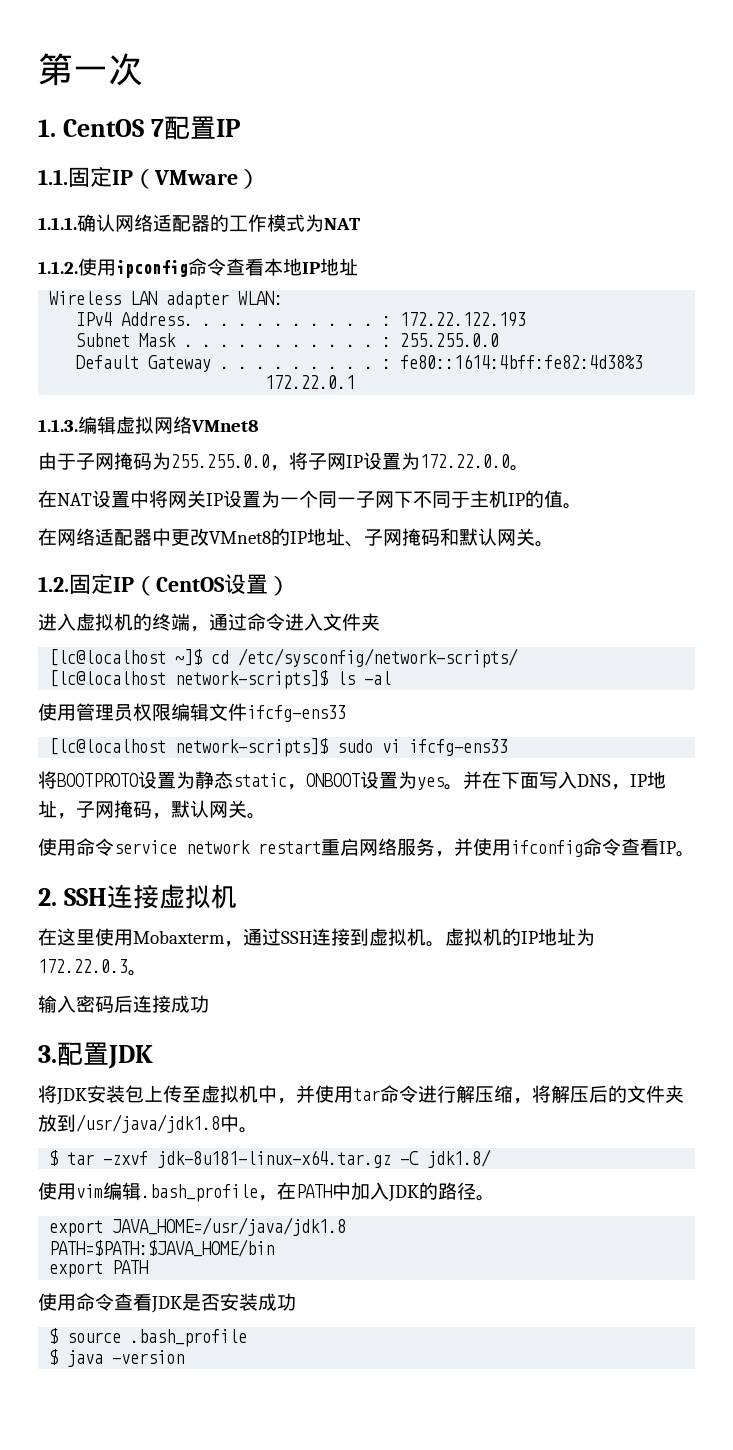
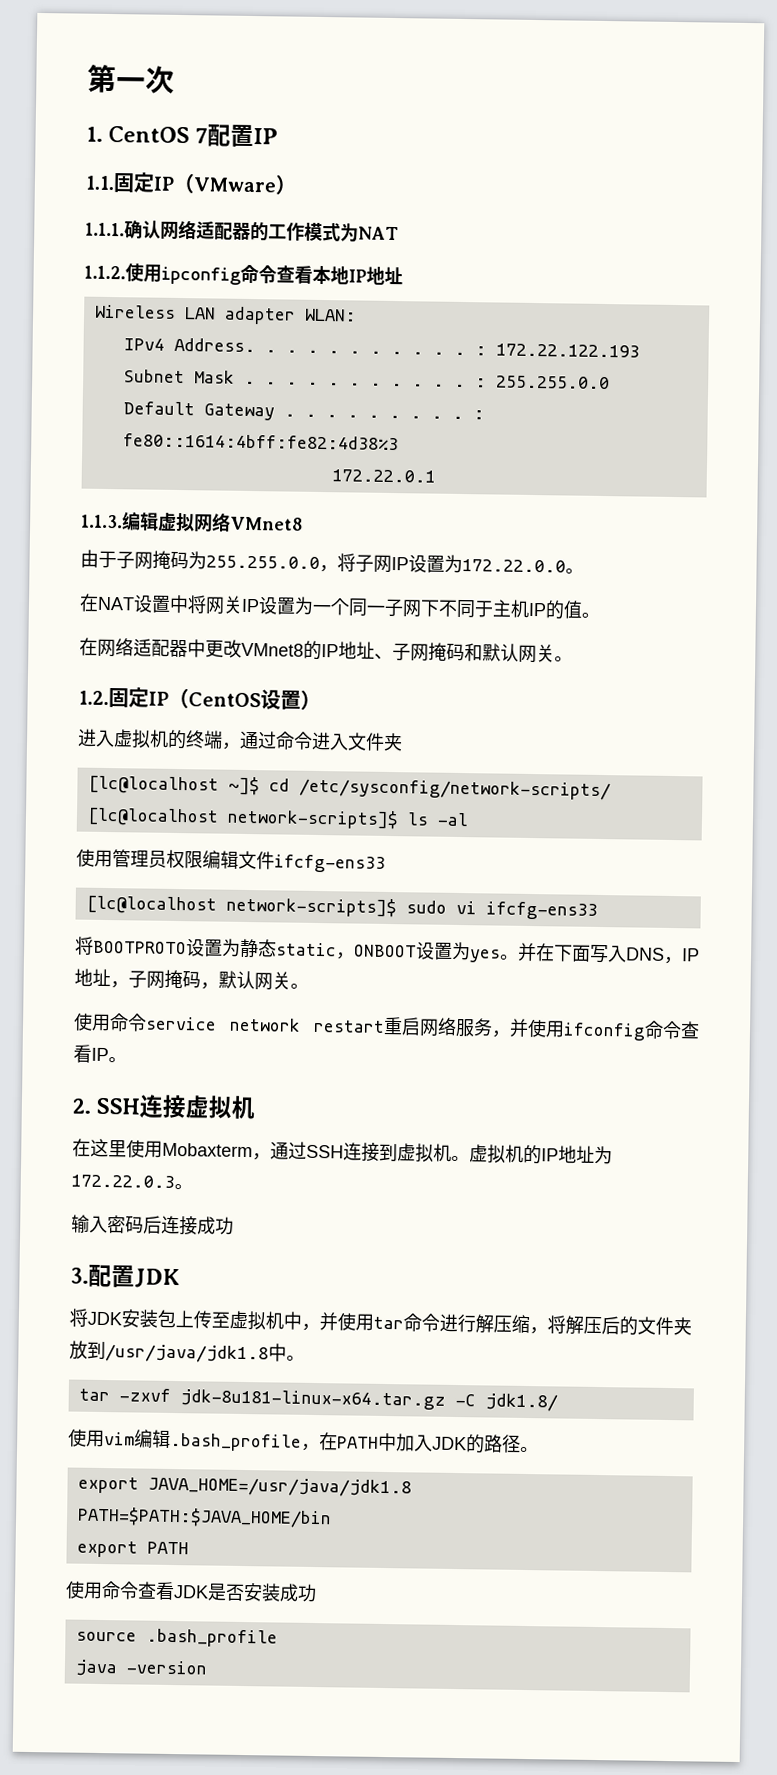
- $ tar -zxvf jdk-8u181-linux-x64.tar.gz -C jdk1.8/
+ tar -zxvf jdk-8u181-linux-x64.tar.gz -C jdk1.8/
- $ source .bash_profile
+ source .bash_profile
- $ java -version
+ java -version

